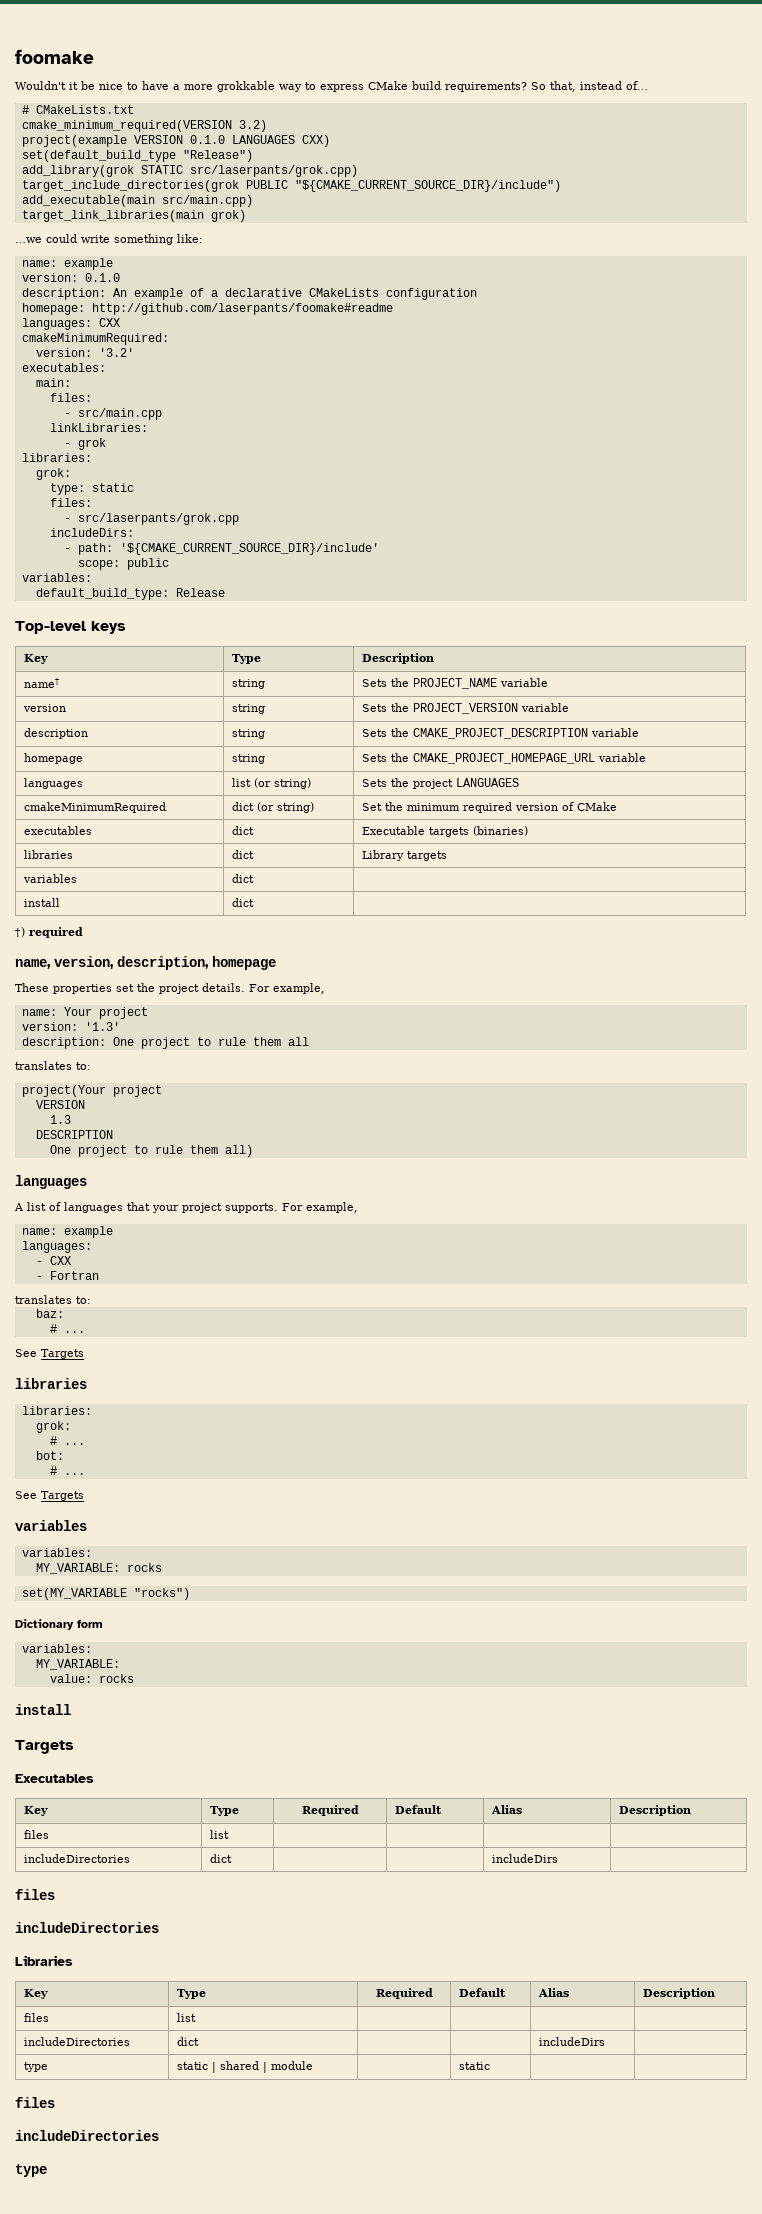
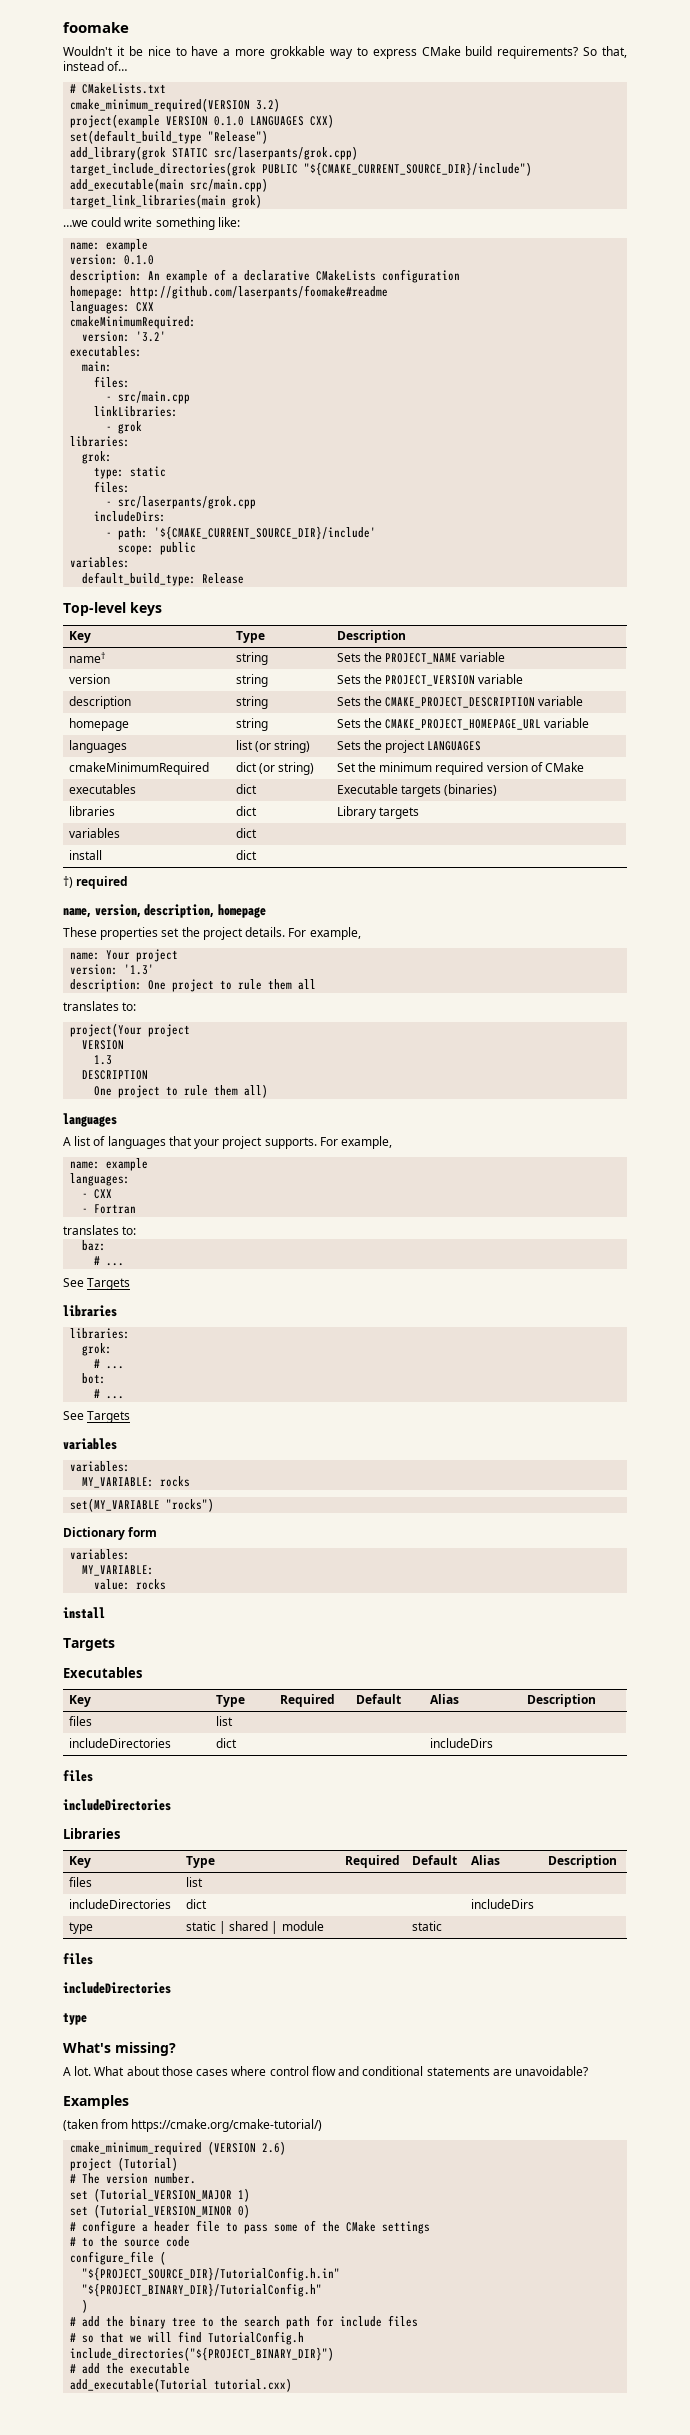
+ What's missing?
+ A lot. What about those cases where control flow and conditional statements are unavoidable?
+ Examples
+ (taken from https://cmake.org/cmake-tutorial/)
+ cmake_minimum_required (VERSION 2.6)
+ project (Tutorial)
+ # The version number.
+ set (Tutorial_VERSION_MAJOR 1)
+ set (Tutorial_VERSION_MINOR 0)
+ # configure a header file to pass some of the CMake settings
+ # to the source code
+ configure_file (
+ "${PROJECT_SOURCE_DIR}/TutorialConfig.h.in"
+ "${PROJECT_BINARY_DIR}/TutorialConfig.h"
+ )
+ # add the binary tree to the search path for include files
+ # so that we will find TutorialConfig.h
+ include_directories("${PROJECT_BINARY_DIR}")
+ # add the executable
+ add_executable(Tutorial tutorial.cxx)

